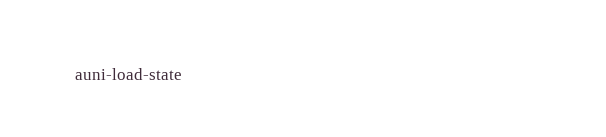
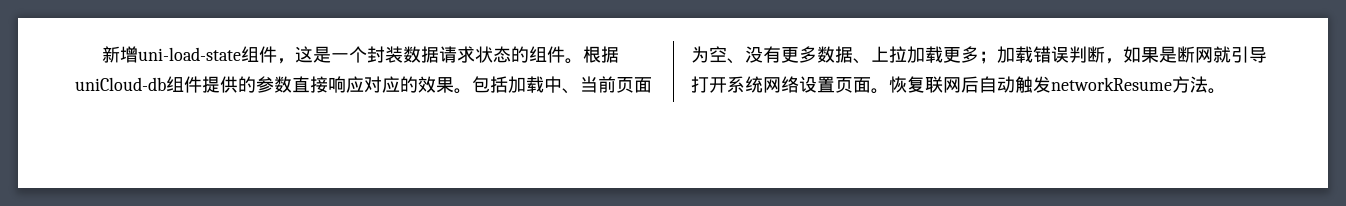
- auni-load-state
+ 新增uni-load-state组件，这是一个封装数据请求状态的组件。根据uniCloud-db组件提供的参数直接响应对应的效果。包括加载中、当前页面为空、没有更多数据、上拉加载更多；加载错误判断，如果是断网就引导打开系统网络设置页面。恢复联网后自动触发networkResume方法。

